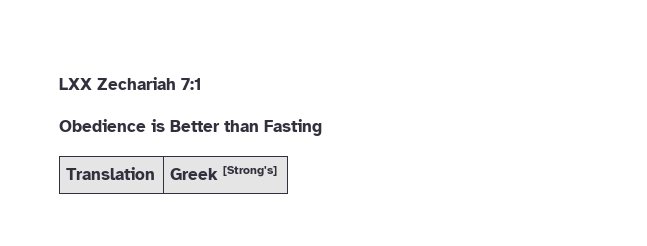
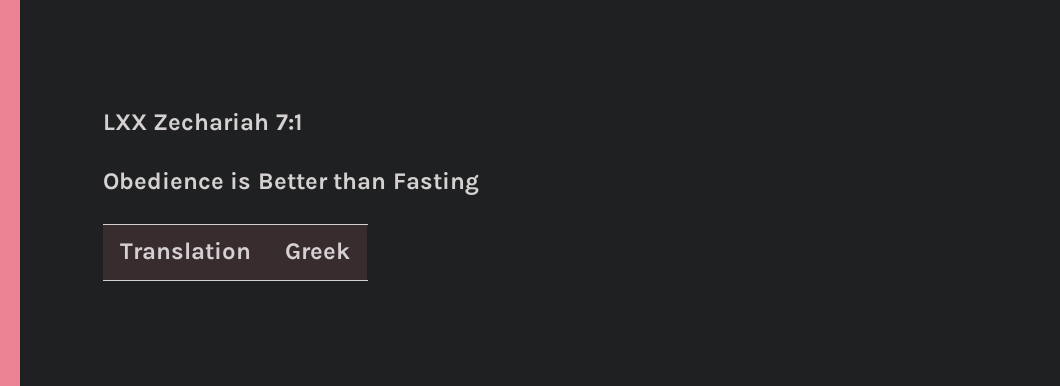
- Translation | Greek [Strong's]
+ Translation | Greek

